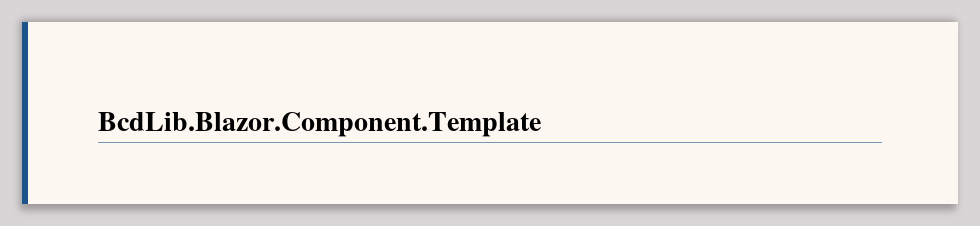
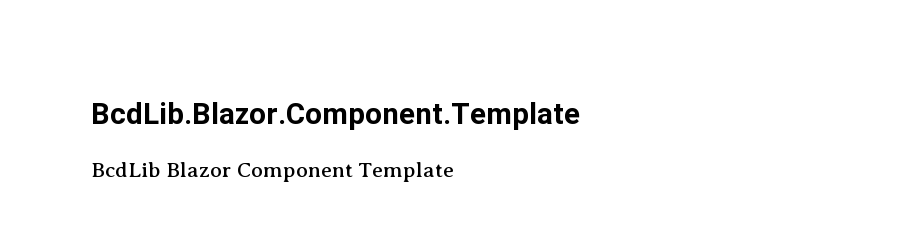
+ BcdLib Blazor Component Template

